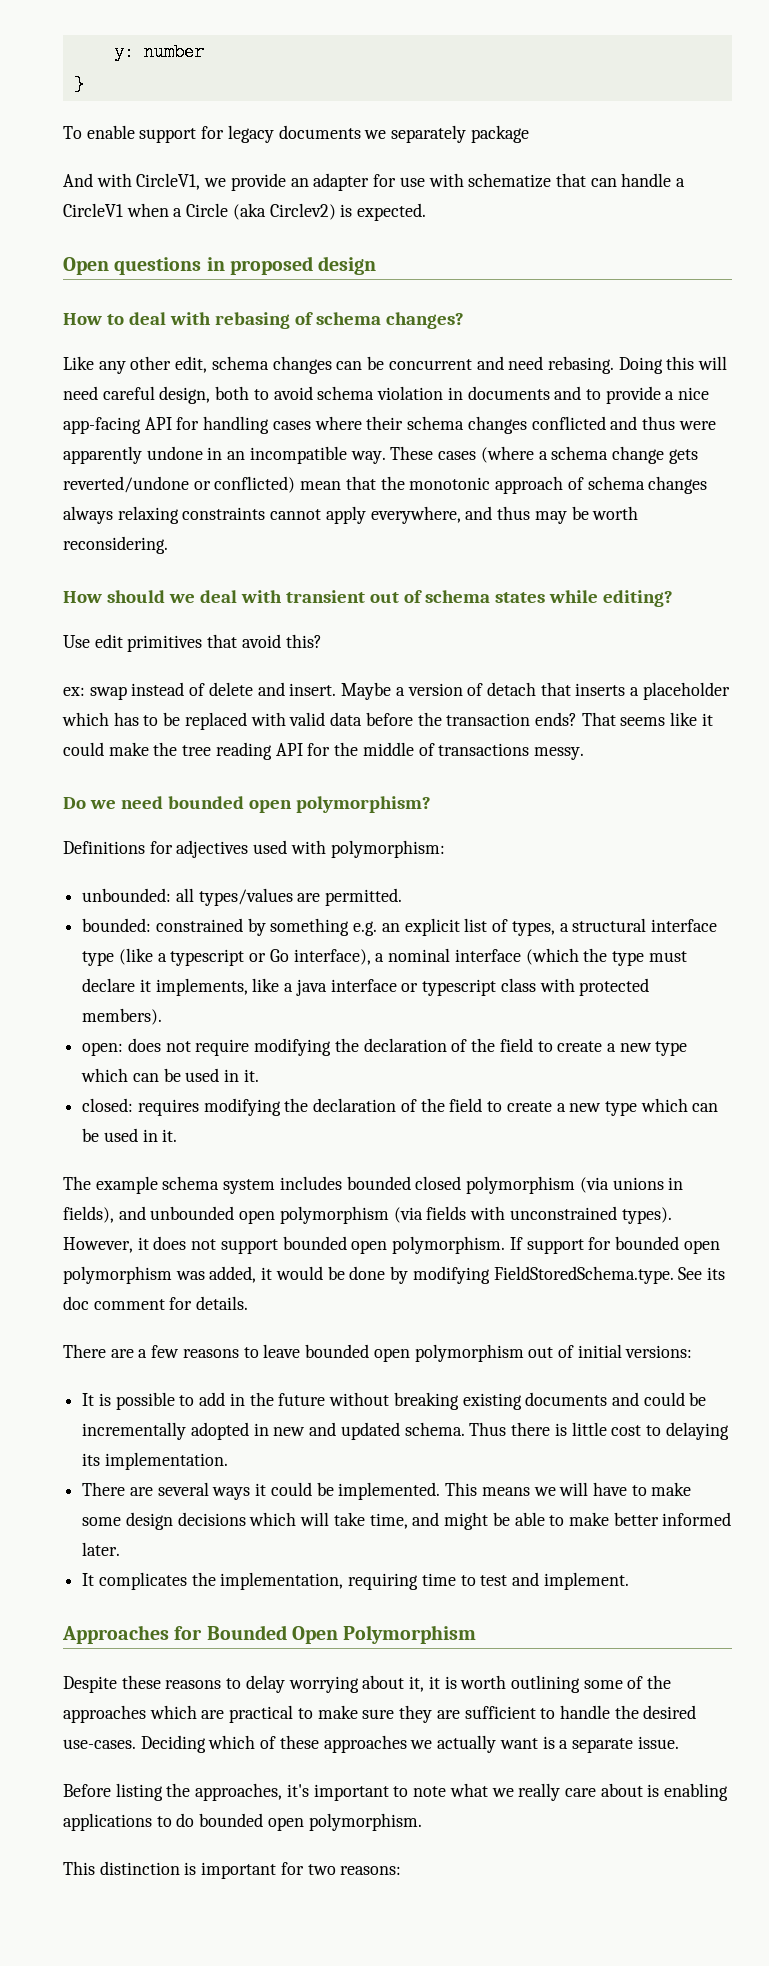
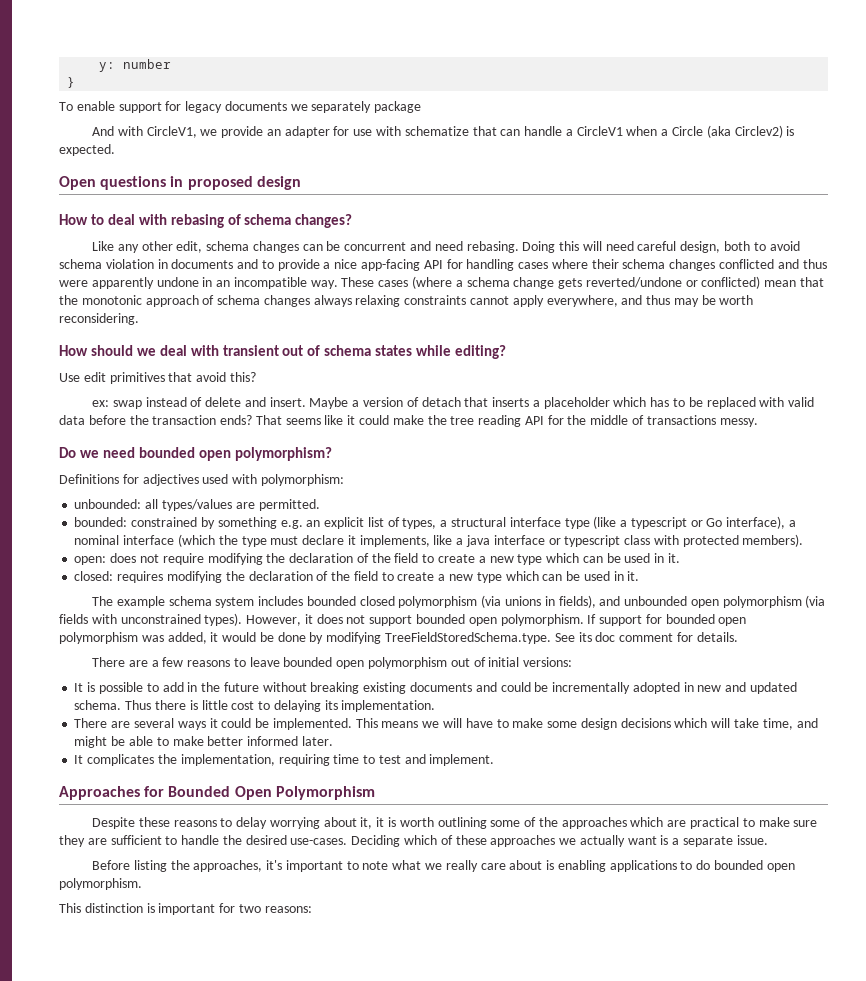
- If support for bounded open polymorphism was added, it would be done by modifying FieldStoredSchema.type. See its doc comment for details.
+ If support for bounded open polymorphism was added, it would be done by modifying TreeFieldStoredSchema.type. See its doc comment for details.

